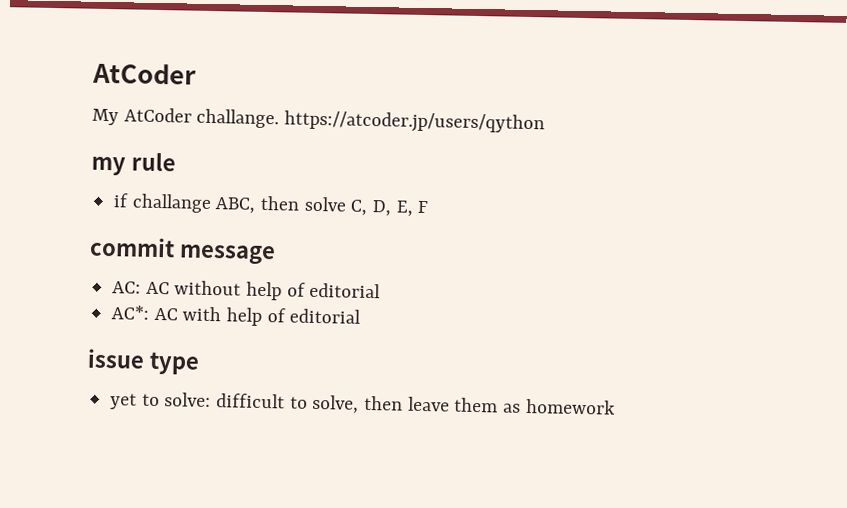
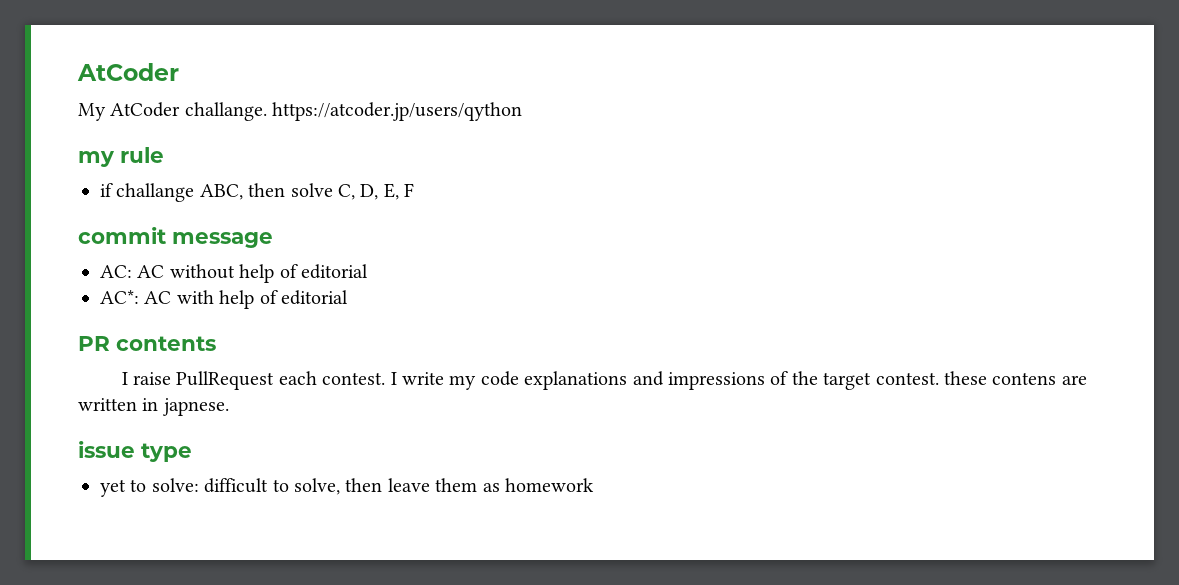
+ PR contents
+ I raise PullRequest each contest. I write my code explanations and impressions of the target contest. these contens are written in japnese.

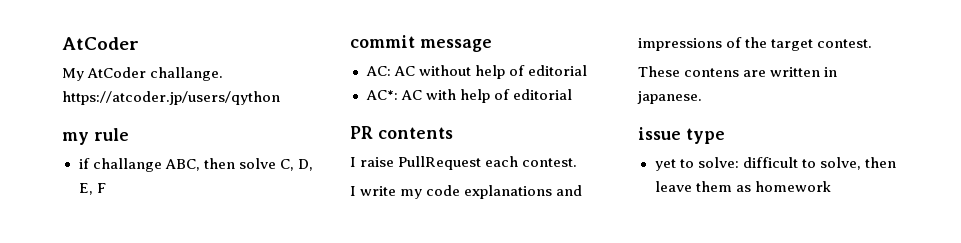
- I raise PullRequest each contest. I write my code explanations and impressions of the target contest. these contens are written in japnese.
+ I raise PullRequest each contest.
+ I write my code explanations and impressions of the target contest.
+ These contens are written in japanese.

